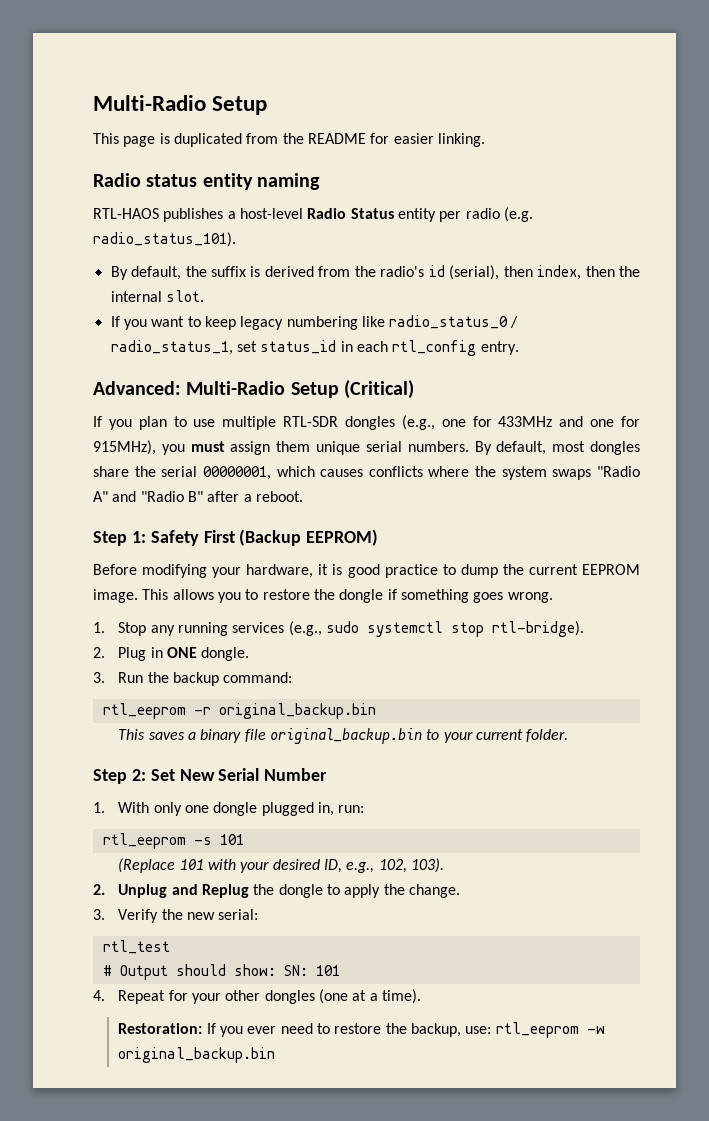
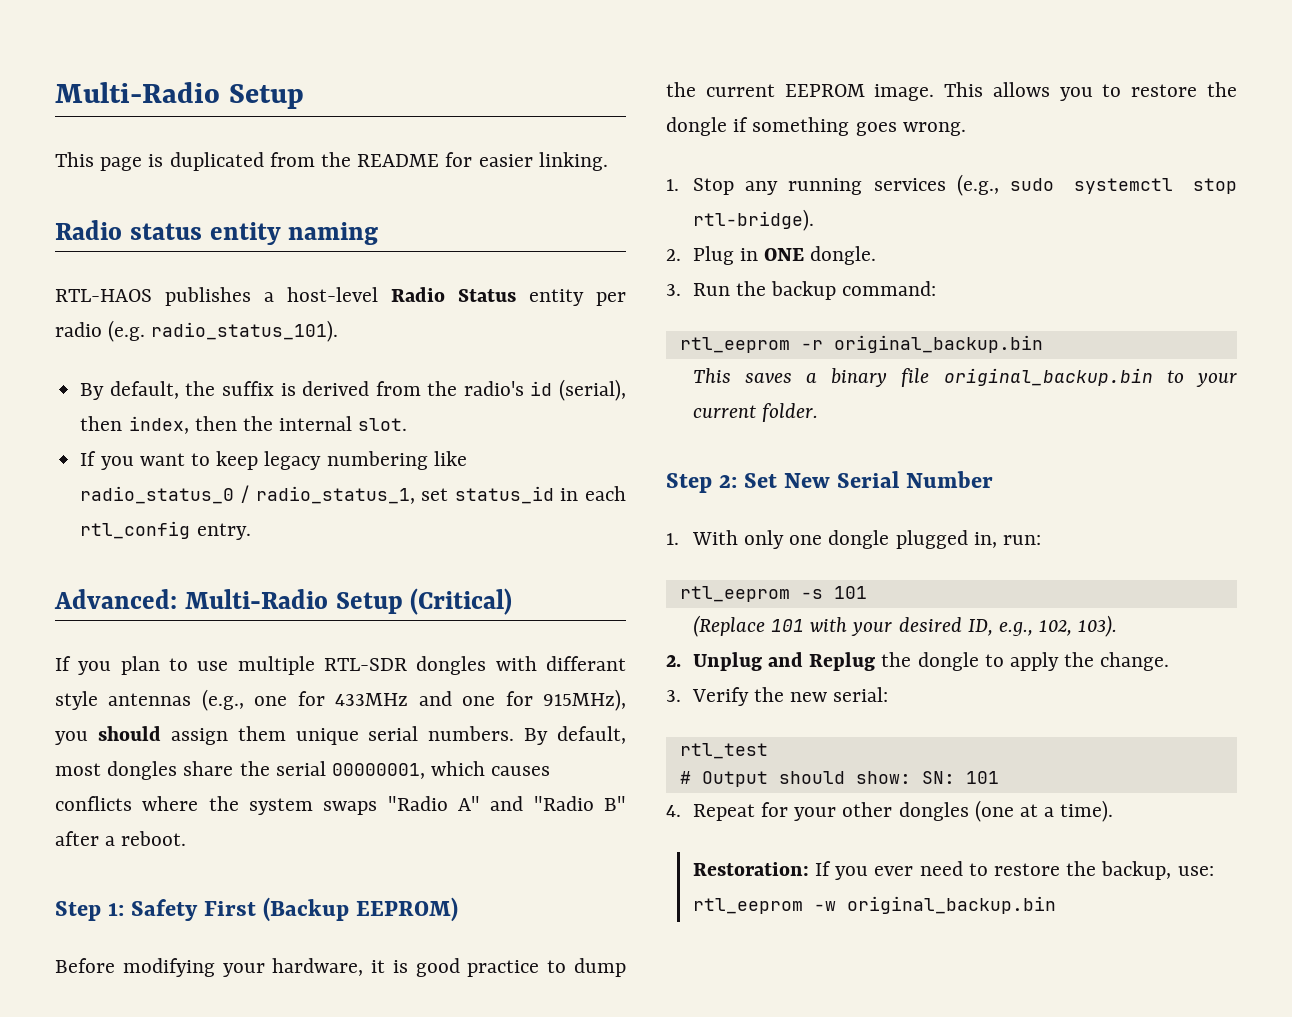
- If you plan to use multiple RTL-SDR dongles (e.g., one for 433MHz and one for 915MHz), you must assign them unique serial numbers.
+ If you plan to use multiple RTL-SDR dongles with differant style antennas (e.g., one for 433MHz and one for 915MHz), you should assign them unique serial numbers.

